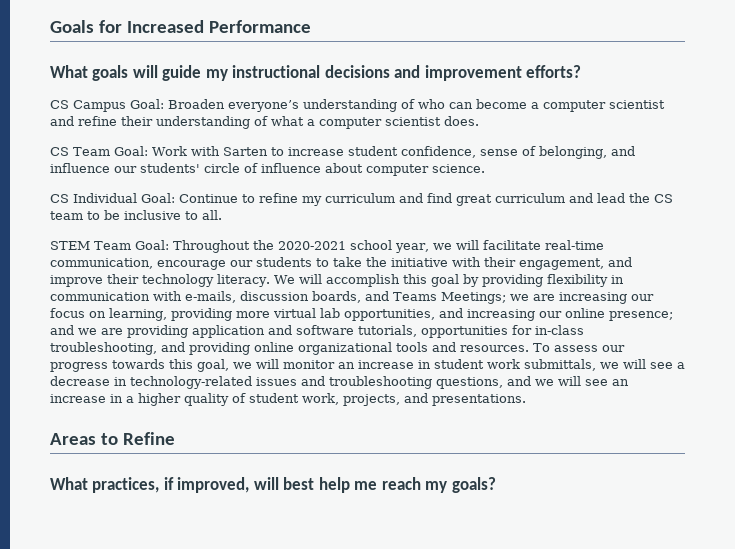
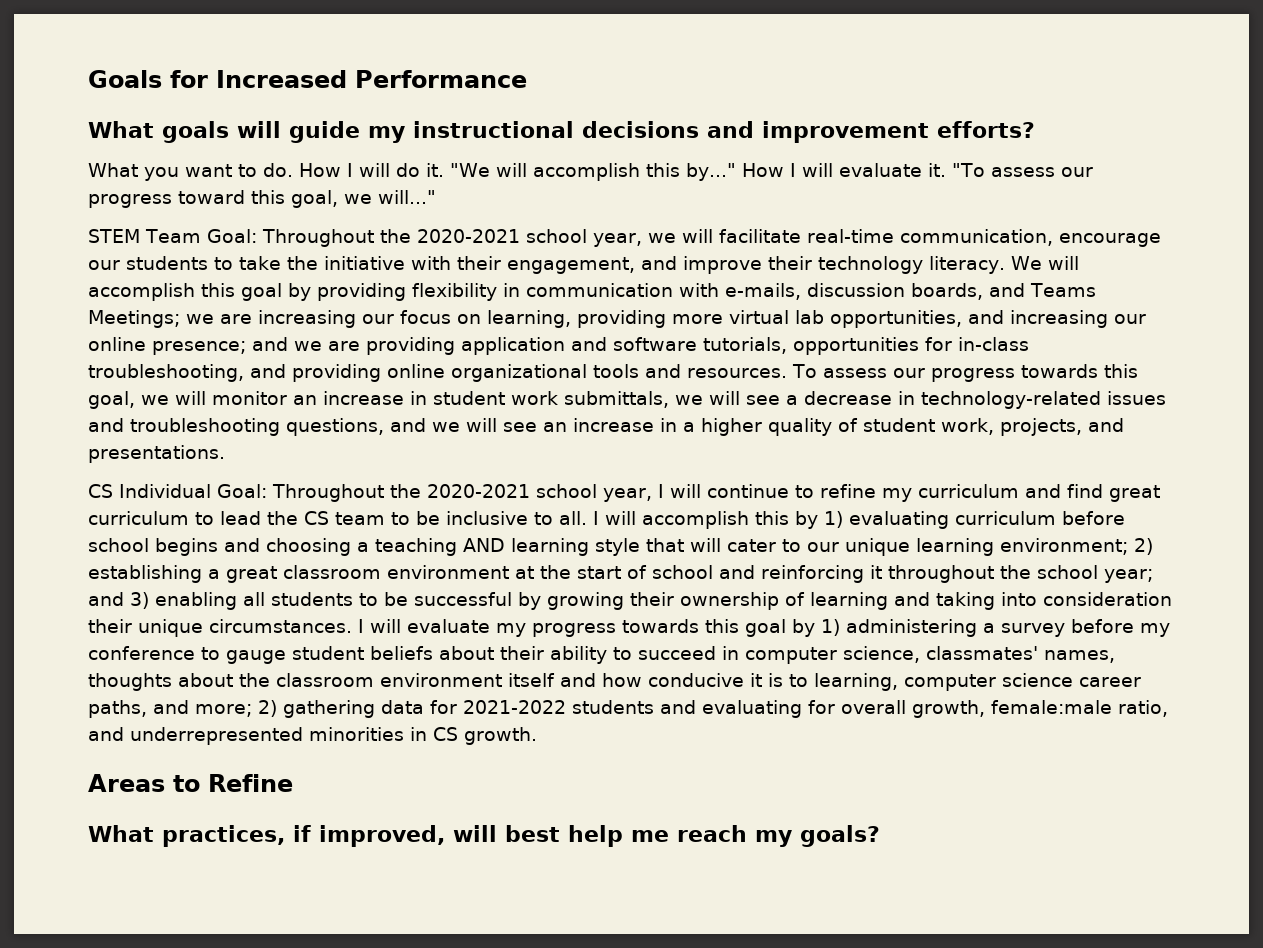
- CS Campus Goal: Broaden everyone’s understanding of who can become a computer scientist and refine their understanding of what a computer scientist does.
- CS Team Goal: Work with Sarten to increase student confidence, sense of belonging, and influence our students' circle of influence about computer science.
- CS Individual Goal: Continue to refine my curriculum and find great curriculum and lead the CS team to be inclusive to all.
+ What you want to do. How I will do it. "We will accomplish this by..." How I will evaluate it. "To assess our progress toward this goal, we will..."
+ CS Individual Goal: Throughout the 2020-2021 school year, I will continue to refine my curriculum and find great curriculum to lead the CS team to be inclusive to all. I will accomplish this by 1) evaluating curriculum before school begins and choosing a teaching AND learning style that will cater to our unique learning environment; 2) establishing a great classroom environment at the start of school and reinforcing it throughout the school year; and 3) enabling all students to be successful by growing their ownership of learning and taking into consideration their unique circumstances. I will evaluate my progress towards this goal by 1) administering a survey before my conference to gauge student beliefs about their ability to succeed in computer science, classmates' names, thoughts about the classroom environment itself and how conducive it is to learning, computer science career paths, and more; 2) gathering data for 2021-2022 students and evaluating for overall growth, female:male ratio, and underrepresented minorities in CS growth.

